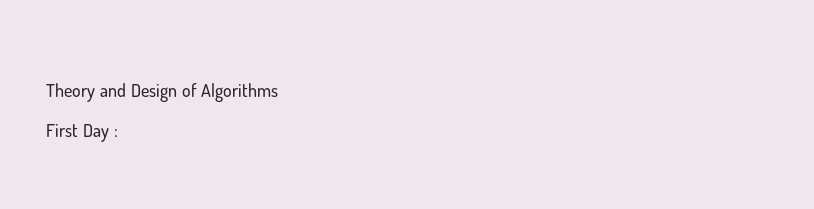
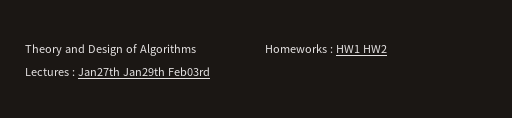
- First Day :
+ Lectures : Jan27th Jan29th Feb03rd Homeworks : HW1 HW2

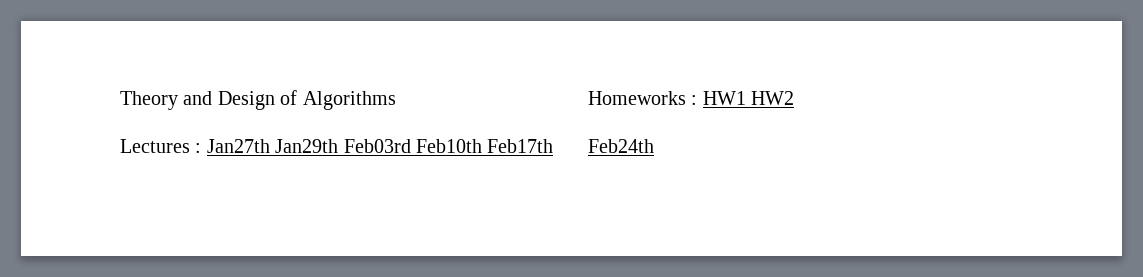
- Lectures : Jan27th Jan29th Feb03rd Homeworks : HW1 HW2
+ Lectures : Jan27th Jan29th Feb03rd Feb10th Feb17th Homeworks : HW1 HW2
+ Feb24th

